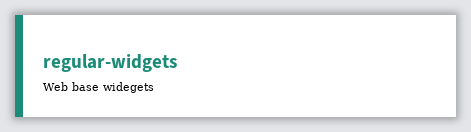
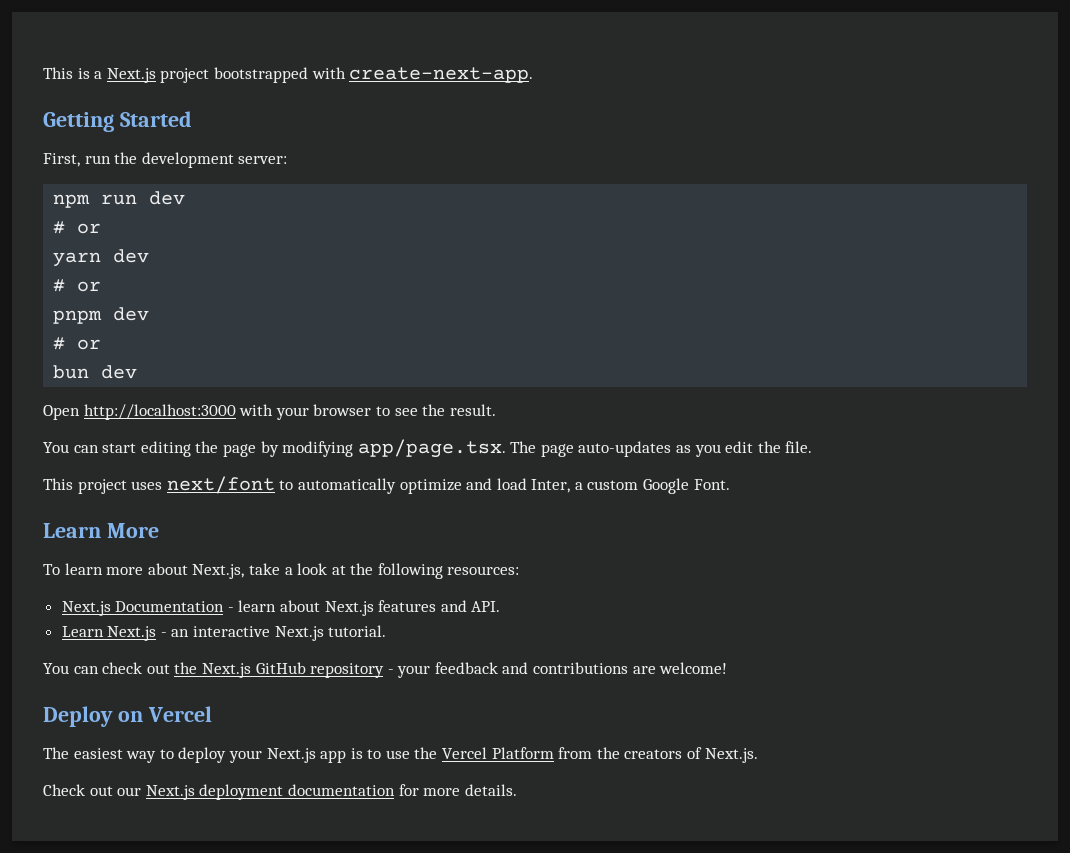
- regular-widgets
- Web base widegets
+ This is a Next.js project bootstrapped with create-next-app.
+ Getting Started
+ First, run the development server:
+ npm run dev
+ # or
+ yarn dev
+ # or
+ pnpm dev
+ # or
+ bun dev
+ Open http://localhost:3000 with your browser to see the result.
+ You can start editing the page by modifying app/page.tsx. The page auto-updates as you edit the file.
+ This project uses next/font to automatically optimize and load Inter, a custom Google Font.
+ Learn More
+ To learn more about Next.js, take a look at the following resources:
+ Next.js Documentation - learn about Next.js features and API.
+ Learn Next.js - an interactive Next.js tutorial.
+ You can check out the Next.js GitHub repository - your feedback and contributions are welcome!
+ Deploy on Vercel
+ The easiest way to deploy your Next.js app is to use the Vercel Platform from the creators of Next.js.
+ Check out our Next.js deployment documentation for more details.

